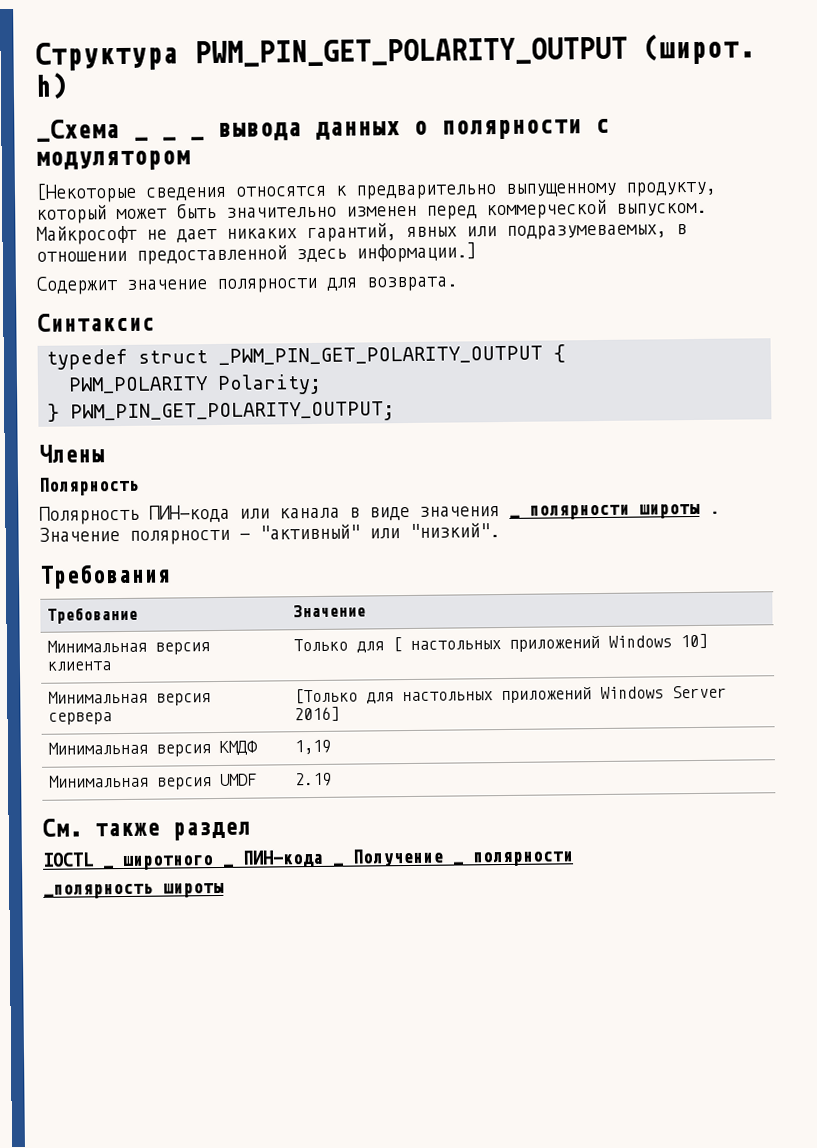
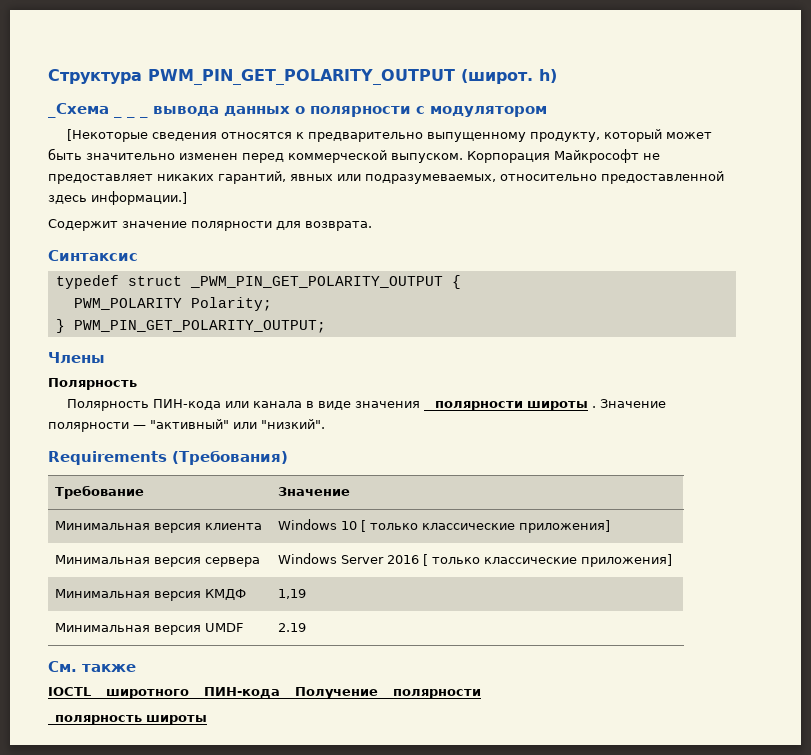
- Майкрософт не дает никаких гарантий, явных или подразумеваемых, в отношении предоставленной здесь информации.]
+ Корпорация Майкрософт не предоставляет никаких гарантий, явных или подразумеваемых, относительно предоставленной здесь информации.]
- Требования
+ Requirements (Требования)
- Минимальная версия клиента | Только для [ настольных приложений Windows 10]
- Минимальная версия сервера | [Только для настольных приложений Windows Server 2016]
+ Минимальная версия клиента | Windows 10 [ только классические приложения]
+ Минимальная версия сервера | Windows Server 2016 [ только классические приложения]
- См. также раздел
+ См. также

